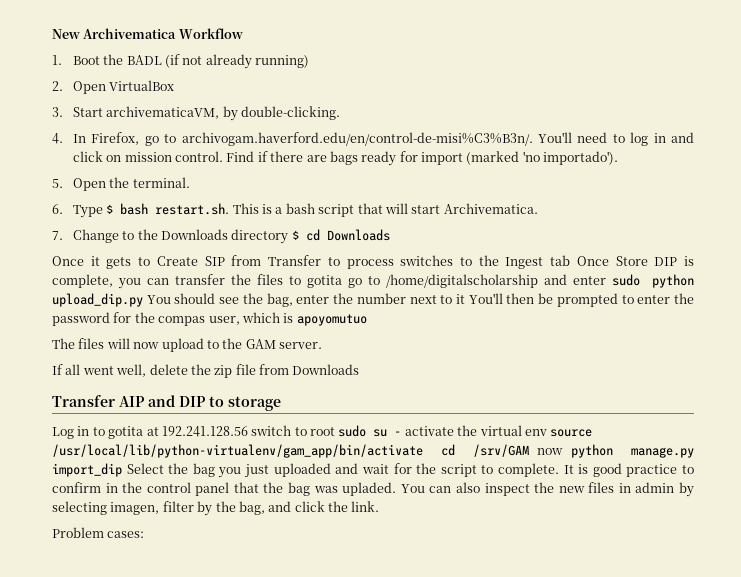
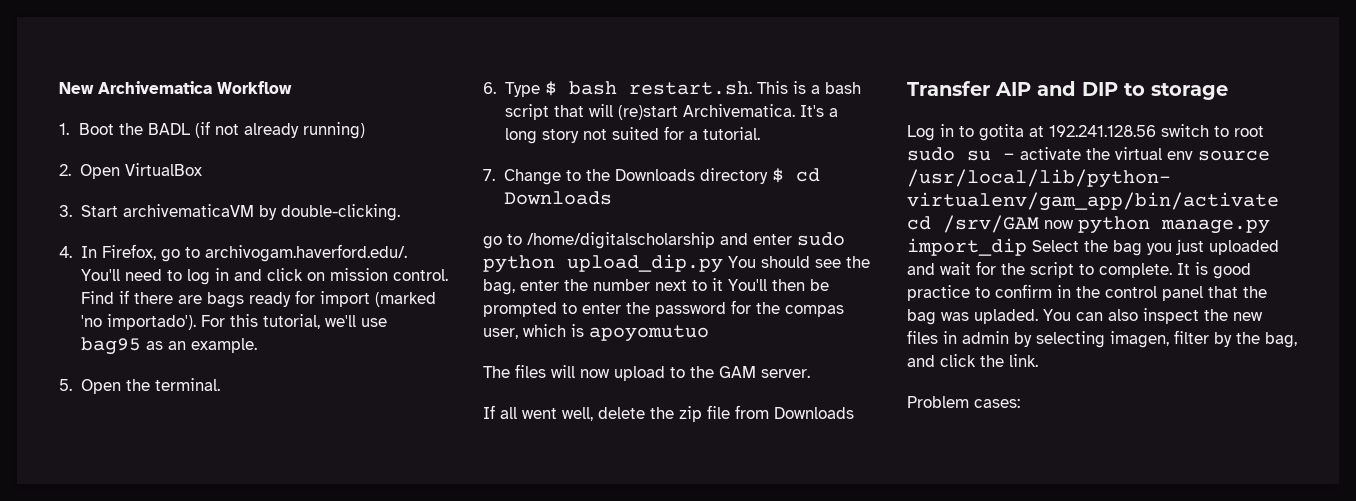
- 3. Start archivematicaVM, by double-clicking.
+ 3. Start archivematicaVM by double-clicking.
- 4. In Firefox, go to archivogam.haverford.edu/en/control-de-misi%C3%B3n/. You'll need to log in and click on mission control.
+ 4. In Firefox, go to archivogam.haverford.edu/. You'll need to log in and click on mission control.
+ For this tutorial, we'll use bag95 as an example.
- 6. Type $ bash restart.sh. This is a bash script that will start Archivematica.
+ 6. Type $ bash restart.sh. This is a bash script that will (re)start Archivematica. It's a long story not suited for a tutorial.
- Once it gets to Create SIP from Transfer to process switches to the Ingest tab Once Store DIP is complete, you can transfer the files to gotita go to /home/digitalscholarship and enter sudo python upload_dip.py You should see the bag, enter the number next to it You'll then be prompted to enter the password for the compas user, which is apoyomutuo
+ go to /home/digitalscholarship and enter sudo python upload_dip.py You should see the bag, enter the number next to it You'll then be prompted to enter the password for the compas user, which is apoyomutuo

